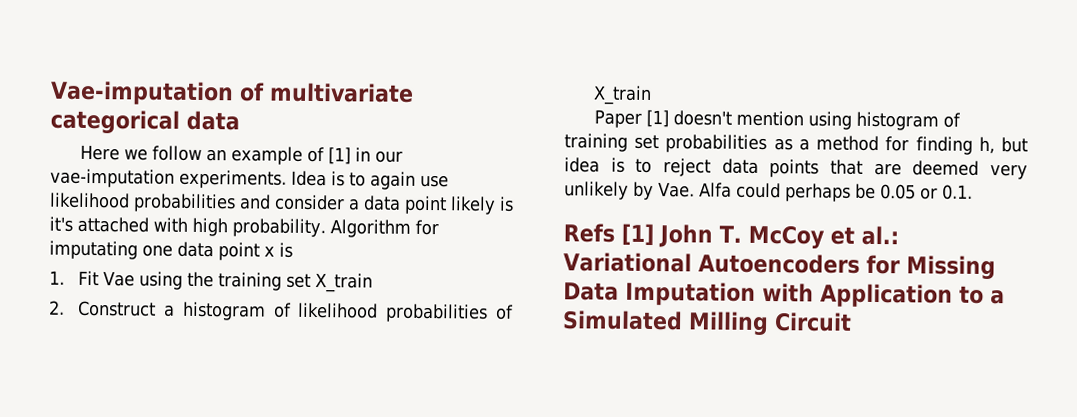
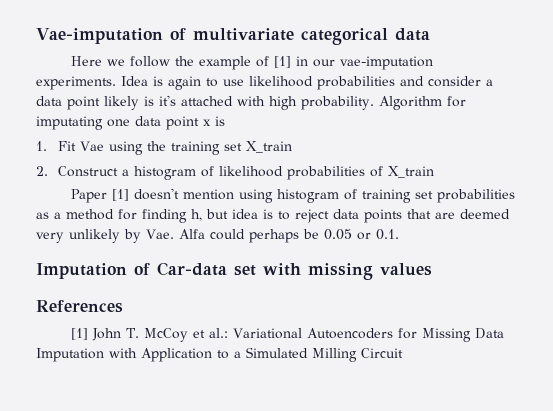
- Here we follow an example of [1] in our vae-imputation experiments.
+ Here we follow the example of [1] in our vae-imputation experiments.
- Idea is to again use likelihood probabilities and consider a data point likely is it's attached with high probability.
+ Idea is again to use likelihood probabilities and consider a data point likely is it's attached with high probability.
- Refs [1] John T. McCoy et al.: Variational Autoencoders for Missing Data Imputation with Application to a Simulated Milling Circuit
+ Imputation of Car-data set with missing values
+ References
+ [1] John T. McCoy et al.: Variational Autoencoders for Missing Data Imputation with Application to a Simulated Milling Circuit

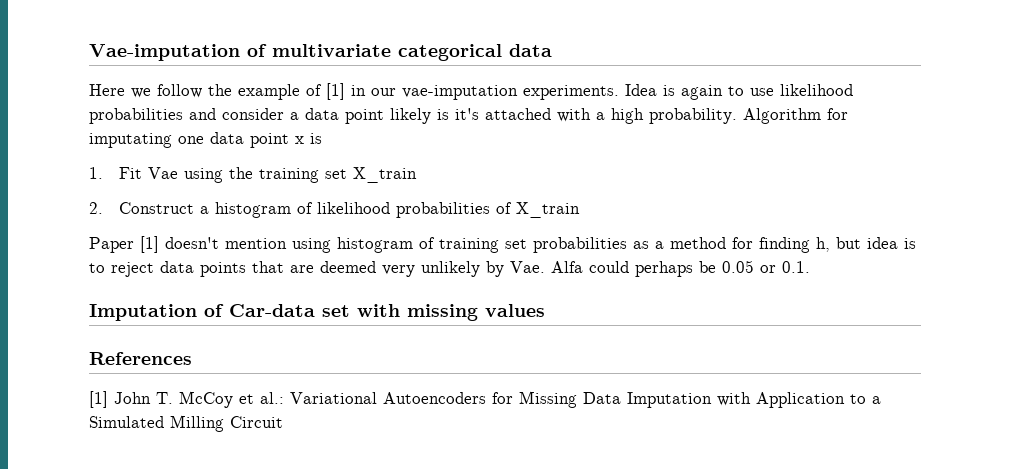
- Idea is again to use likelihood probabilities and consider a data point likely is it's attached with high probability.
+ Idea is again to use likelihood probabilities and consider a data point likely is it's attached with a high probability.

